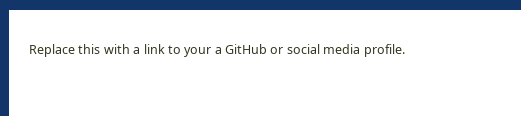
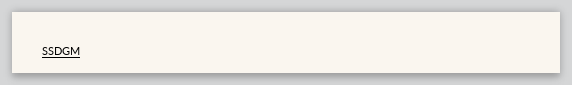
- Replace this with a link to your a GitHub or social media profile.
+ SSDGM

